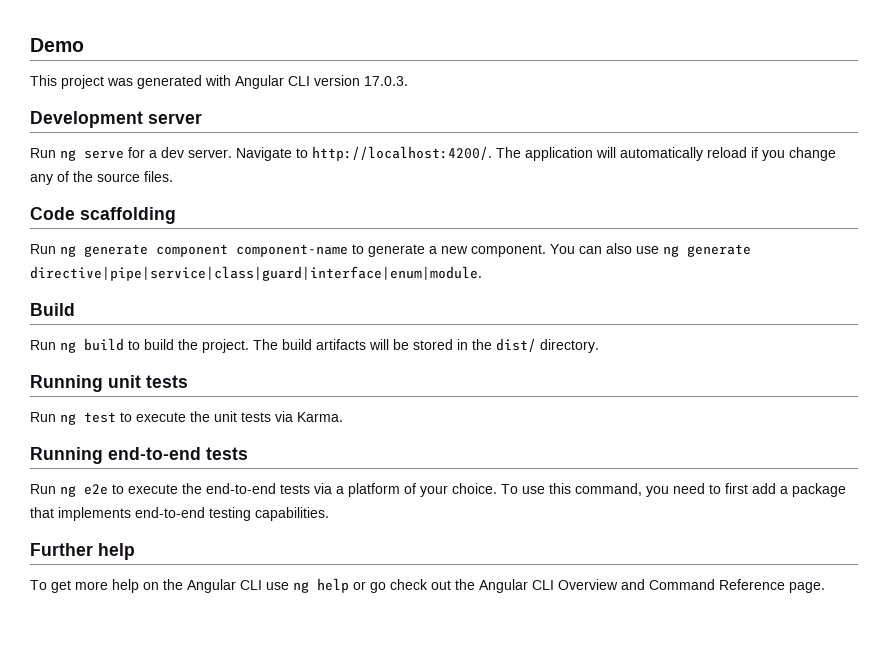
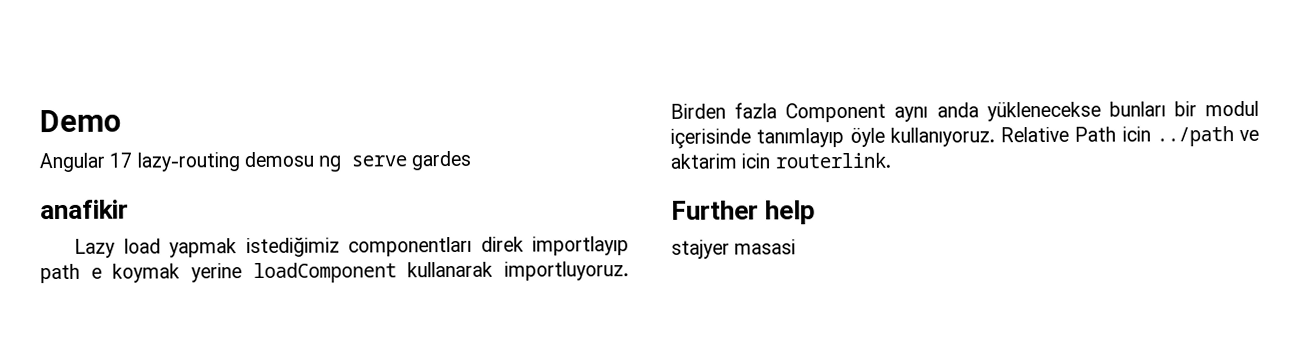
- This project was generated with Angular CLI version 17.0.3.
- Development server
- Run ng serve for a dev server. Navigate to http://localhost:4200/. The application will automatically reload if you change any of the source files.
- Code scaffolding
- Run ng generate component component-name to generate a new component. You can also use ng generate directive|pipe|service|class|guard|interface|enum|module.
- Build
- Run ng build to build the project. The build artifacts will be stored in the dist/ directory.
- Running unit tests
- Run ng test to execute the unit tests via Karma.
- Running end-to-end tests
- Run ng e2e to execute the end-to-end tests via a platform of your choice. To use this command, you need to first add a package that implements end-to-end testing capabilities.
+ Angular 17 lazy-routing demosu ng serve gardes
+ anafikir
+ Lazy load yapmak istediğimiz componentları direk importlayıp path e koymak yerine loadComponent kullanarak importluyoruz. Birden fazla Component aynı anda yüklenecekse bunları bir modul içerisinde tanımlayıp öyle kullanıyoruz. Relative Path icin ../path ve aktarim icin routerlink.
  Further help
- To get more help on the Angular CLI use ng help or go check out the Angular CLI Overview and Command Reference page.
+ stajyer masasi

